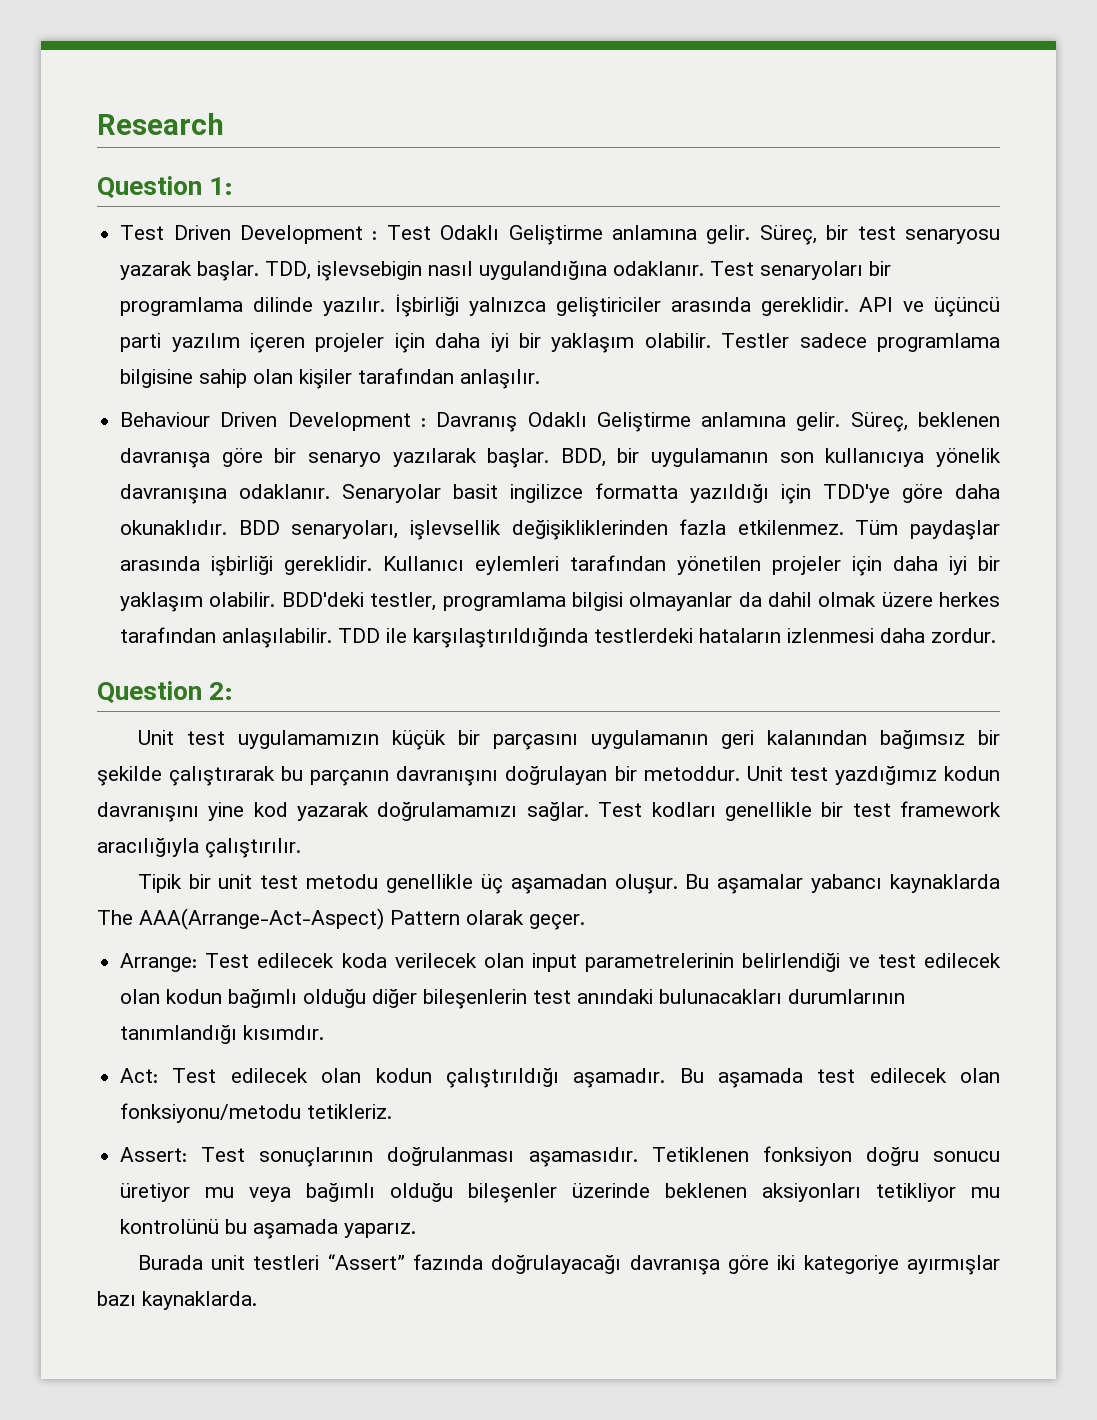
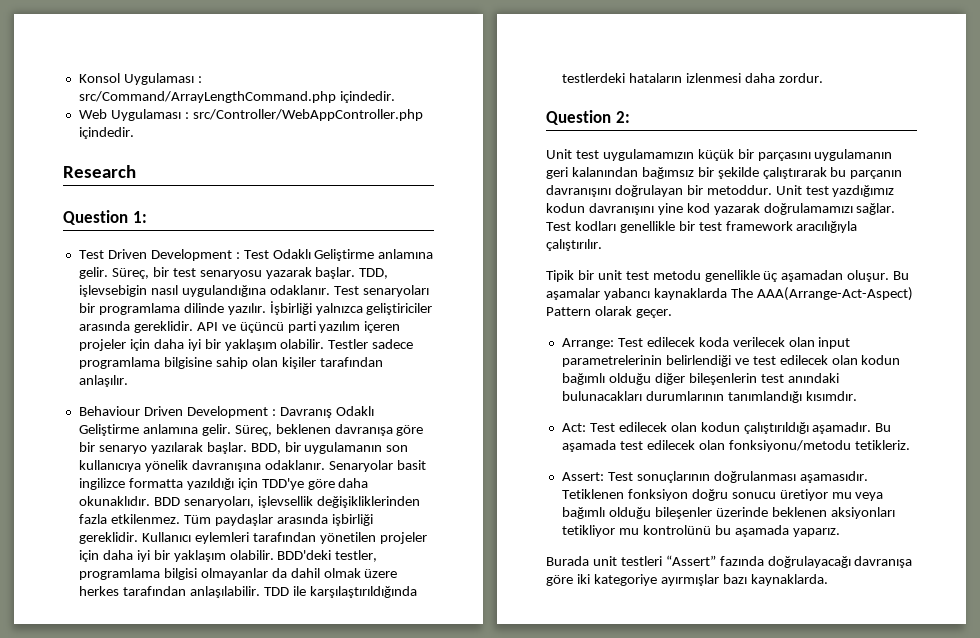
+ Konsol Uygulaması : src/Command/ArrayLengthCommand.php içindedir.
+ Web Uygulaması : src/Controller/WebAppController.php içindedir.

